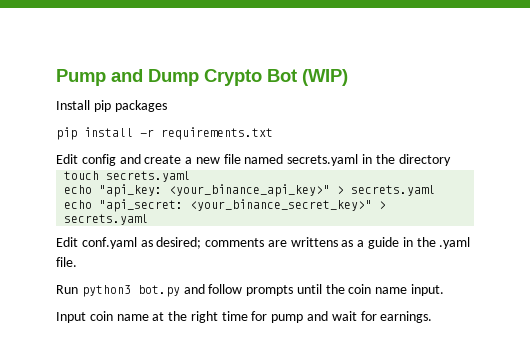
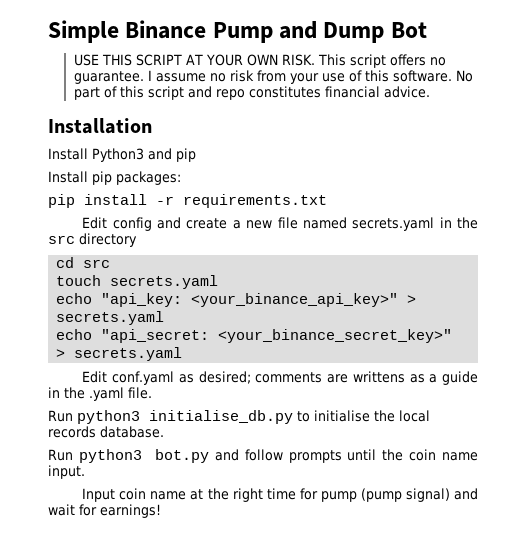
- Pump and Dump Crypto Bot (WIP)
+ Simple Binance Pump and Dump Bot
+ USE THIS SCRIPT AT YOUR OWN RISK. This script offers no guarantee. I assume no risk from your use of this software. No part of this script and repo constitutes financial advice.
+ Installation
+ Install Python3 and pip
- Install pip packages
+ Install pip packages:
- Edit config and create a new file named secrets.yaml in the directory
+ Edit config and create a new file named secrets.yaml in the src directory
+ cd src
+ Run python3 initialise_db.py to initialise the local records database.
- Input coin name at the right time for pump and wait for earnings.
+ Input coin name at the right time for pump (pump signal) and wait for earnings!

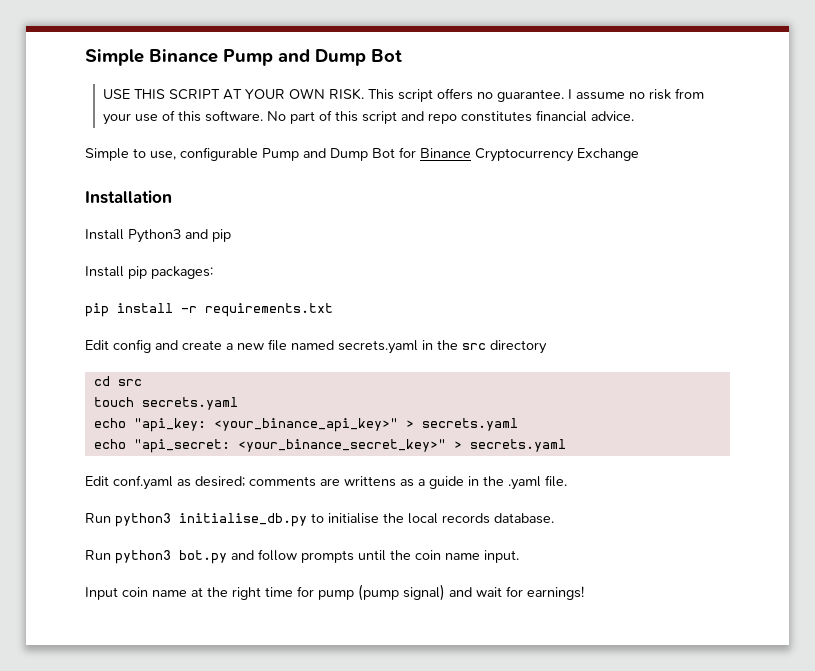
+ Simple to use, configurable Pump and Dump Bot for Binance Cryptocurrency Exchange

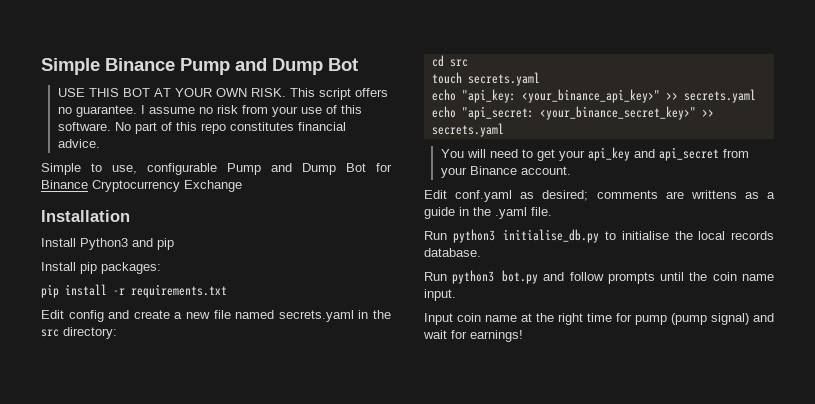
- USE THIS SCRIPT AT YOUR OWN RISK.
+ USE THIS BOT AT YOUR OWN RISK.
- No part of this script and repo constitutes financial advice.
+ No part of this repo constitutes financial advice.
- Edit config and create a new file named secrets.yaml in the src directory
+ Edit config and create a new file named secrets.yaml in the src directory:
- echo "api_key: <your_binance_api_key>" > secrets.yaml
+ echo "api_key: <your_binance_api_key>" >> secrets.yaml
- echo "api_secret: <your_binance_secret_key>" > secrets.yaml
+ echo "api_secret: <your_binance_secret_key>" >> secrets.yaml
+ You will need to get your api_key and api_secret from your Binance account.

